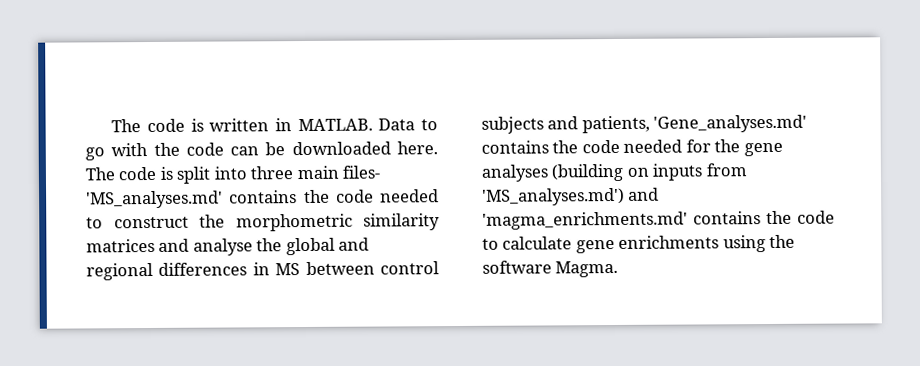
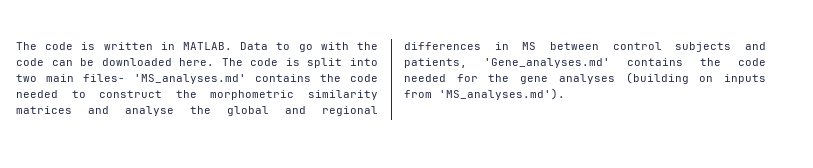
- The code is split into three main files- 'MS_analyses.md' contains the code needed to construct the morphometric similarity matrices and analyse the global and regional differences in MS between control subjects and patients, 'Gene_analyses.md' contains the code needed for the gene analyses (building on inputs from 'MS_analyses.md') and 'magma_enrichments.md' contains the code to calculate gene enrichments using the software Magma.
+ The code is split into two main files- 'MS_analyses.md' contains the code needed to construct the morphometric similarity matrices and analyse the global and regional differences in MS between control subjects and patients, 'Gene_analyses.md' contains the code needed for the gene analyses (building on inputs from 'MS_analyses.md').

